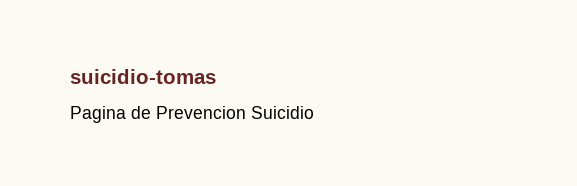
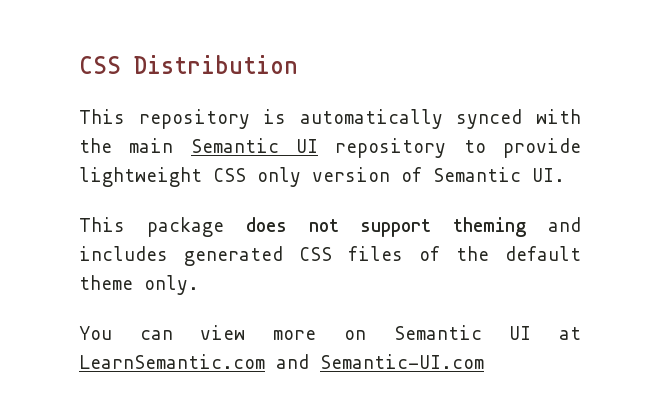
- suicidio-tomas
- Pagina de Prevencion Suicidio
+ CSS Distribution
+ This repository is automatically synced with the main Semantic UI repository to provide lightweight CSS only version of Semantic UI.
+ This package does not support theming and includes generated CSS files of the default theme only.
+ You can view more on Semantic UI at LearnSemantic.com and Semantic-UI.com

